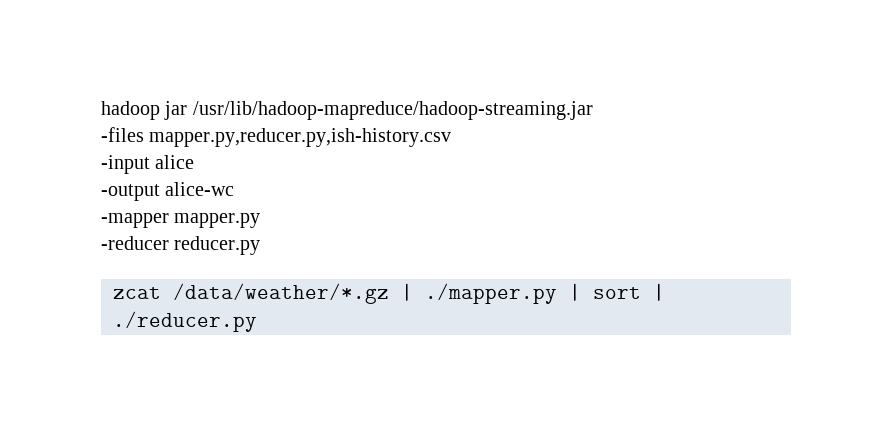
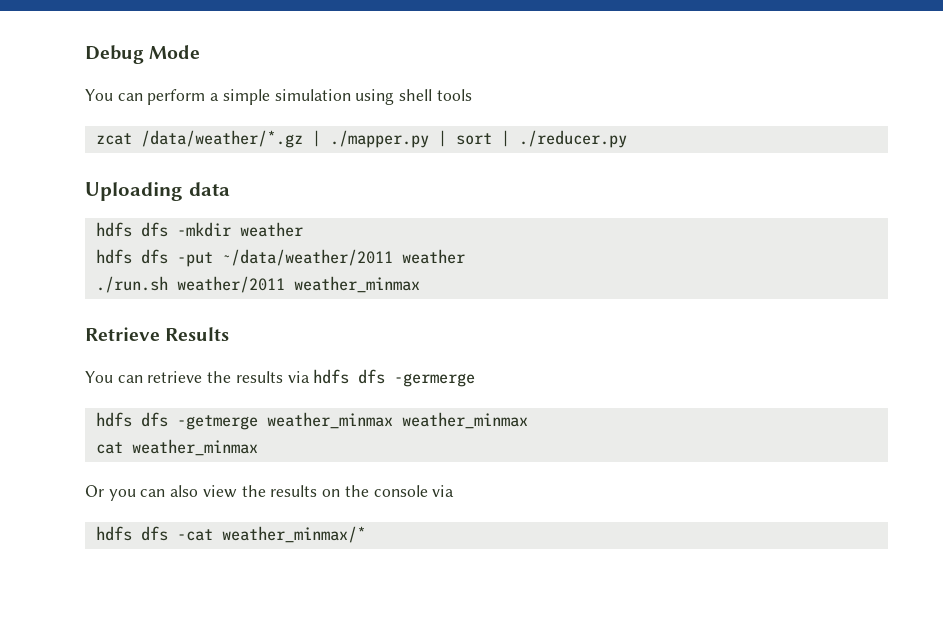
- hadoop jar /usr/lib/hadoop-mapreduce/hadoop-streaming.jar
- -files mapper.py,reducer.py,ish-history.csv
- -input alice
- -output alice-wc
- -mapper mapper.py
- -reducer reducer.py
+ Debug Mode
+ You can perform a simple simulation using shell tools
+ Uploading data
+ hdfs dfs -mkdir weather
+ hdfs dfs -put ~/data/weather/2011 weather
+ ./run.sh weather/2011 weather_minmax
+ Retrieve Results
+ You can retrieve the results via hdfs dfs -germerge
+ hdfs dfs -getmerge weather_minmax weather_minmax
+ cat weather_minmax
+ Or you can also view the results on the console via
+ hdfs dfs -cat weather_minmax/*

